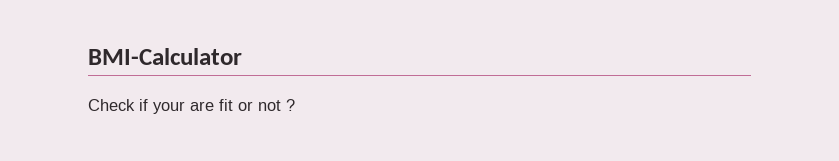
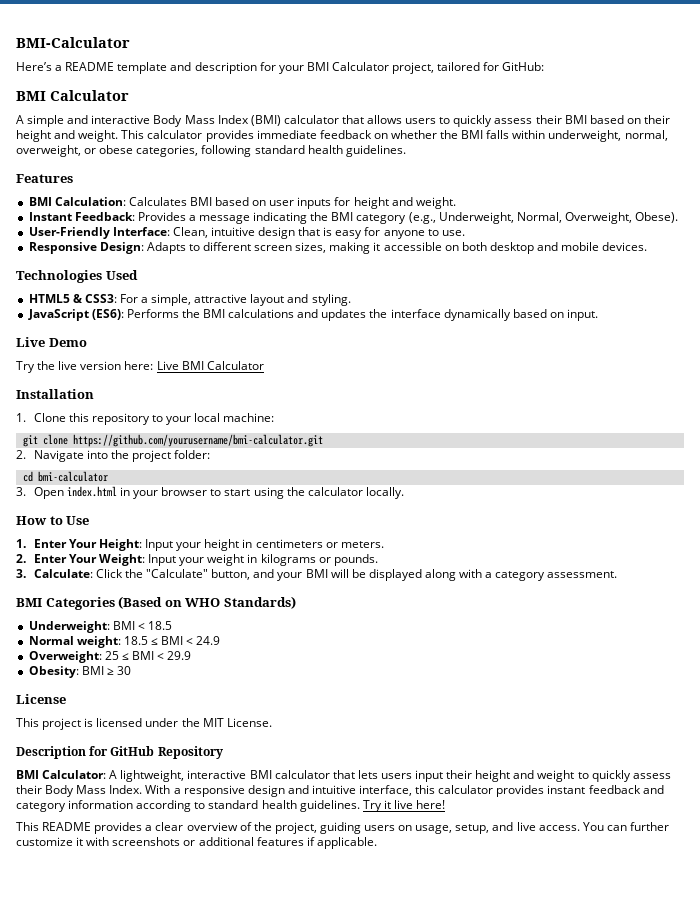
- Check if your are fit or not ?
+ Here’s a README template and description for your BMI Calculator project, tailored for GitHub:
+ BMI Calculator
+ A simple and interactive Body Mass Index (BMI) calculator that allows users to quickly assess their BMI based on their height and weight. This calculator provides immediate feedback on whether the BMI falls within underweight, normal, overweight, or obese categories, following standard health guidelines.
+ Features
+ BMI Calculation: Calculates BMI based on user inputs for height and weight.
+ Instant Feedback: Provides a message indicating the BMI category (e.g., Underweight, Normal, Overweight, Obese).
+ User-Friendly Interface: Clean, intuitive design that is easy for anyone to use.
+ Responsive Design: Adapts to different screen sizes, making it accessible on both desktop and mobile devices.
+ Technologies Used
+ HTML5 & CSS3: For a simple, attractive layout and styling.
+ JavaScript (ES6): Performs the BMI calculations and updates the interface dynamically based on input.
+ Live Demo
+ Try the live version here: Live BMI Calculator
+ Installation
+ 1. Clone this repository to your local machine:
+ git clone https://github.com/yourusername/bmi-calculator.git
+ 2. Navigate into the project folder:
+ cd bmi-calculator
+ 3. Open index.html in your browser to start using the calculator locally.
+ How to Use
+ 1. Enter Your Height: Input your height in centimeters or meters.
+ 2. Enter Your Weight: Input your weight in kilograms or pounds.
+ 3. Calculate: Click the "Calculate" button, and your BMI will be displayed along with a category assessment.
+ BMI Categories (Based on WHO Standards)
+ Underweight: BMI < 18.5
+ Normal weight: 18.5 ≤ BMI < 24.9
+ Overweight: 25 ≤ BMI < 29.9
+ Obesity: BMI ≥ 30
+ License
+ This project is licensed under the MIT License.
+ Description for GitHub Repository
+ BMI Calculator: A lightweight, interactive BMI calculator that lets users input their height and weight to quickly assess their Body Mass Index. With a responsive design and intuitive interface, this calculator provides instant feedback and category information according to standard health guidelines. Try it live here!
+ This README provides a clear overview of the project, guiding users on usage, setup, and live access. You can further customize it with screenshots or additional features if applicable.

